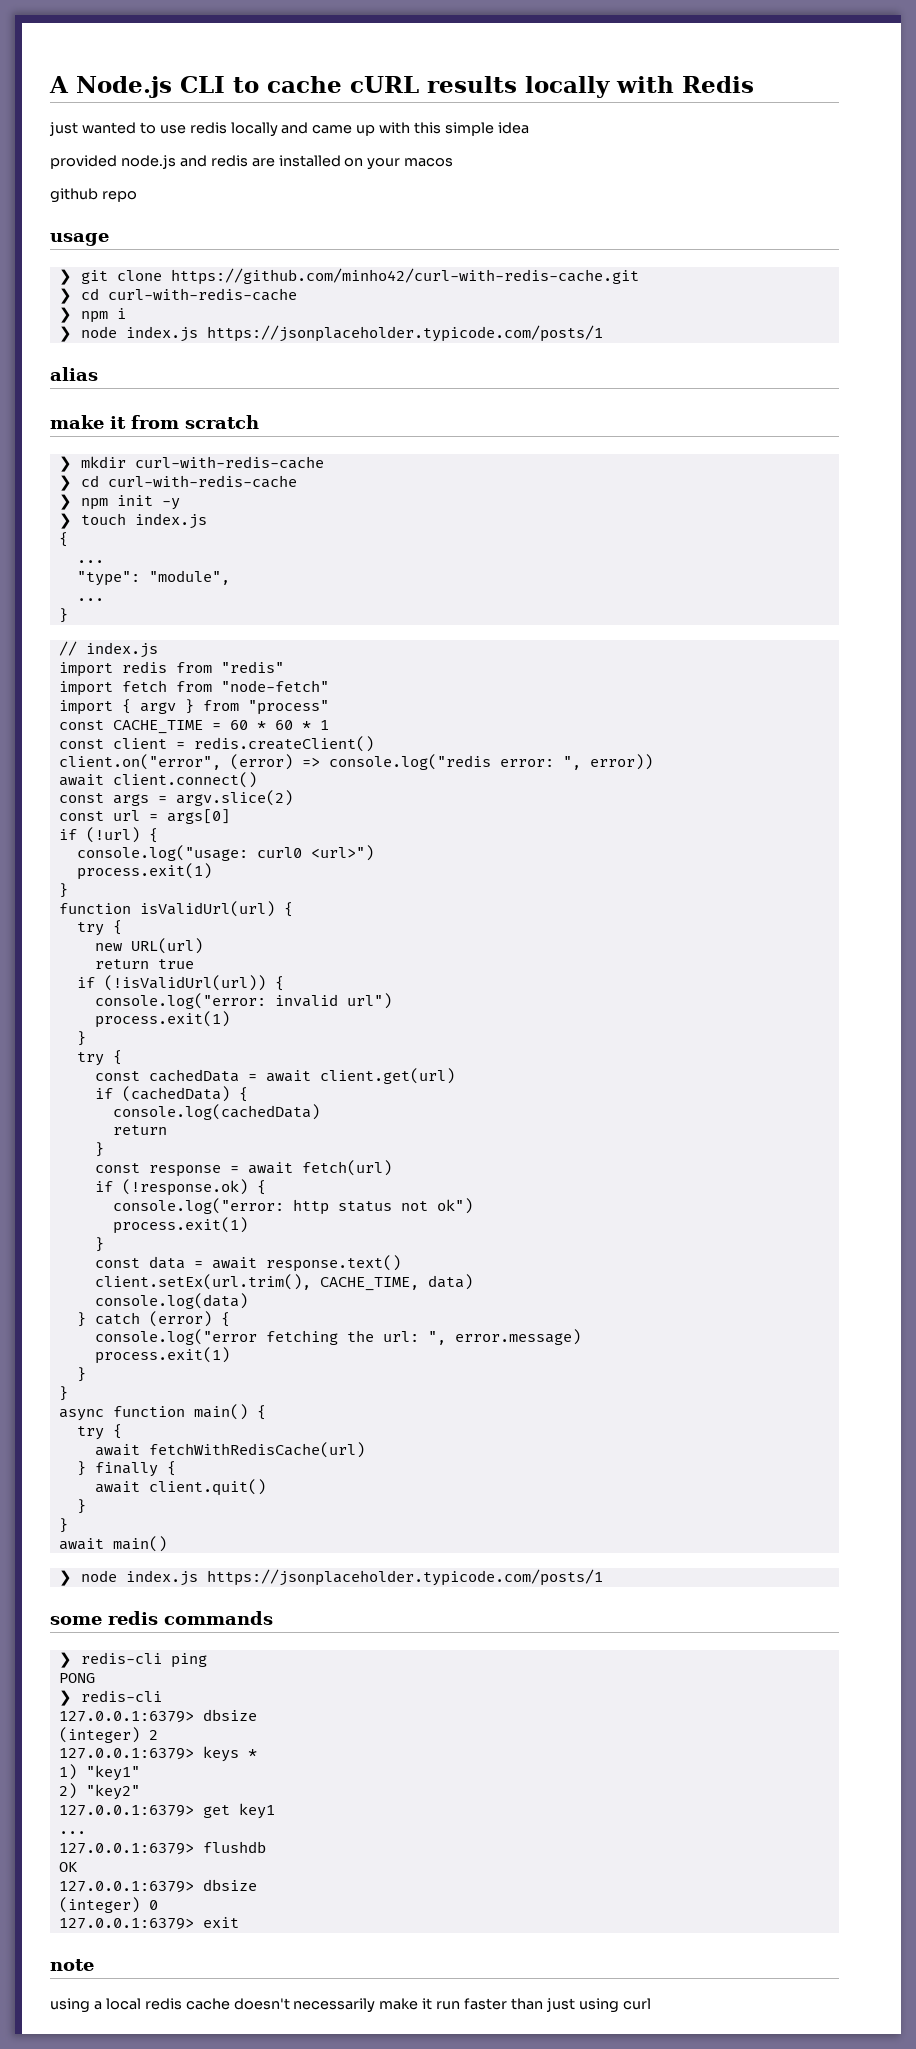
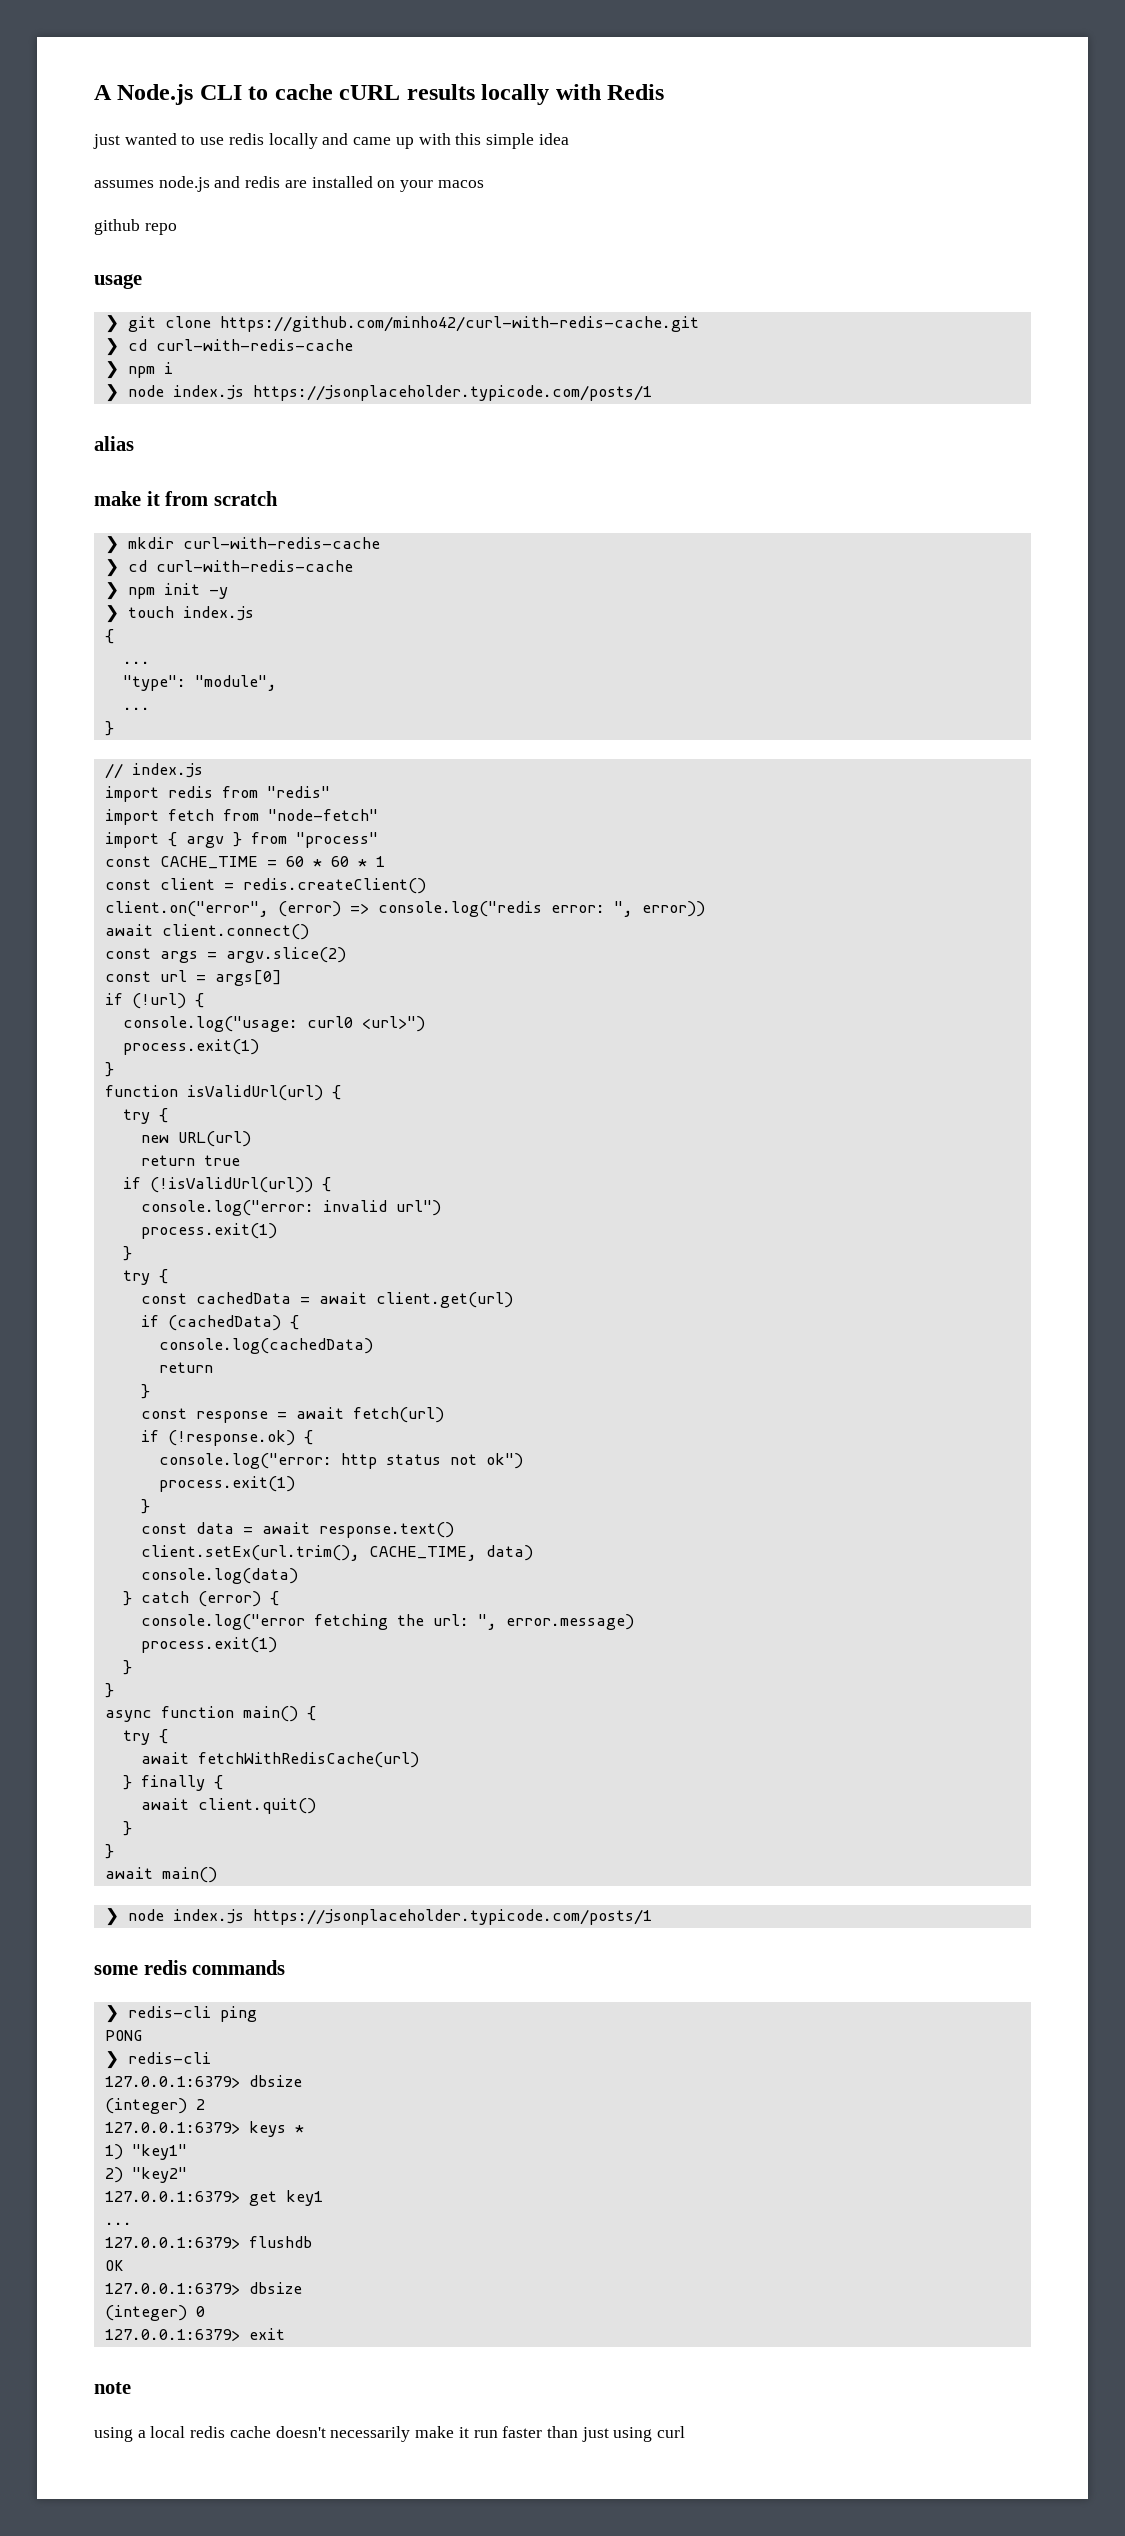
- provided node.js and redis are installed on your macos
+ assumes node.js and redis are installed on your macos

